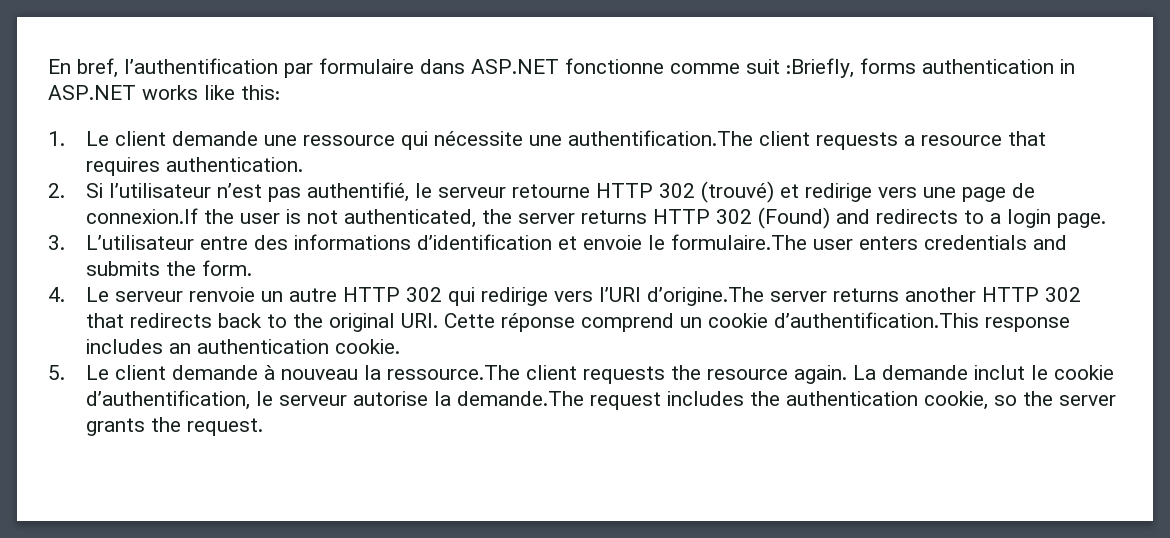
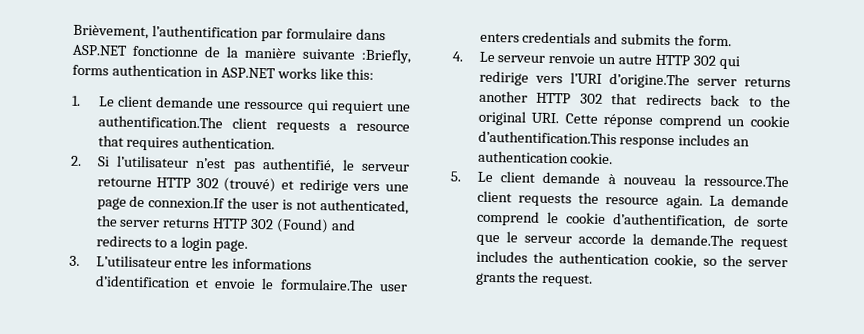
- En bref, l’authentification par formulaire dans ASP.NET fonctionne comme suit :Briefly, forms authentication in ASP.NET works like this:
+ Brièvement, l’authentification par formulaire dans ASP.NET fonctionne de la manière suivante :Briefly, forms authentication in ASP.NET works like this:
- 1. Le client demande une ressource qui nécessite une authentification.The client requests a resource that requires authentication.
+ 1. Le client demande une ressource qui requiert une authentification.The client requests a resource that requires authentication.
- 3. L’utilisateur entre des informations d’identification et envoie le formulaire.The user enters credentials and submits the form.
+ 3. L’utilisateur entre les informations d’identification et envoie le formulaire.The user enters credentials and submits the form.
- La demande inclut le cookie d’authentification, le serveur autorise la demande.The request includes the authentication cookie, so the server grants the request.
+ La demande comprend le cookie d’authentification, de sorte que le serveur accorde la demande.The request includes the authentication cookie, so the server grants the request.

